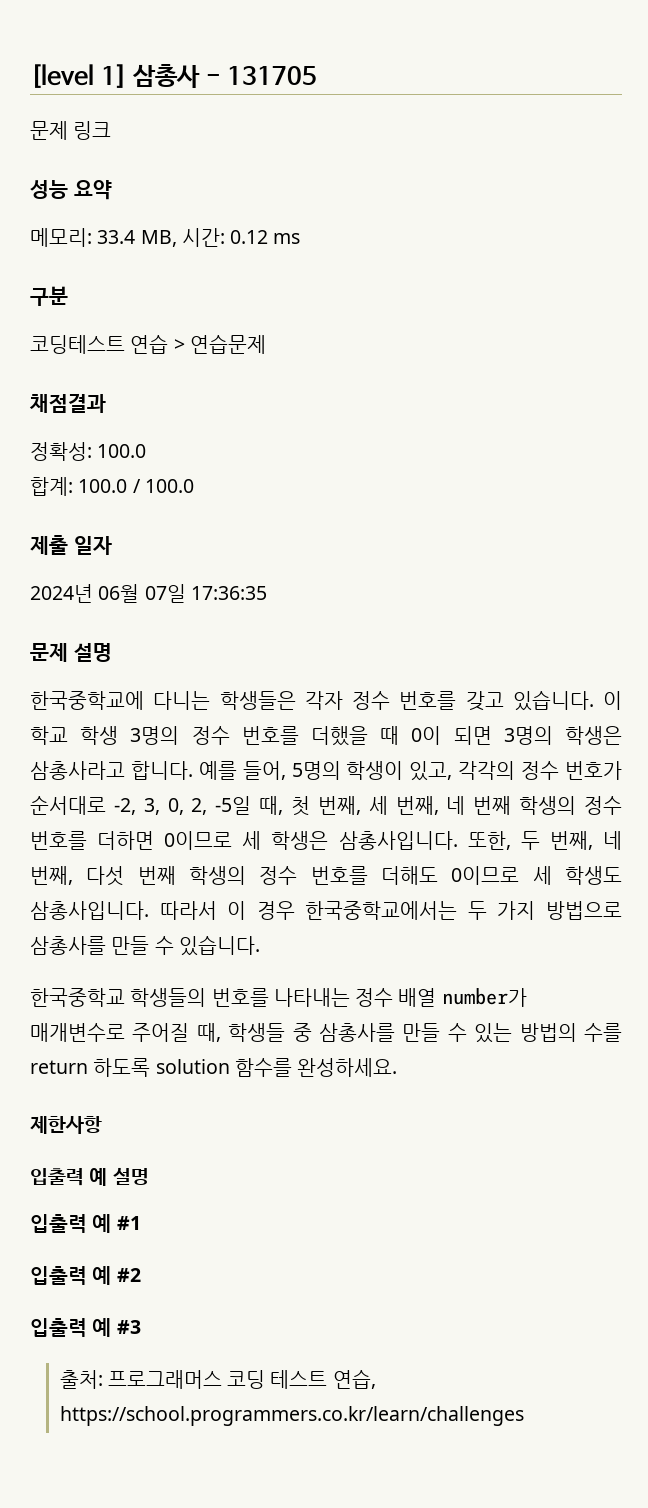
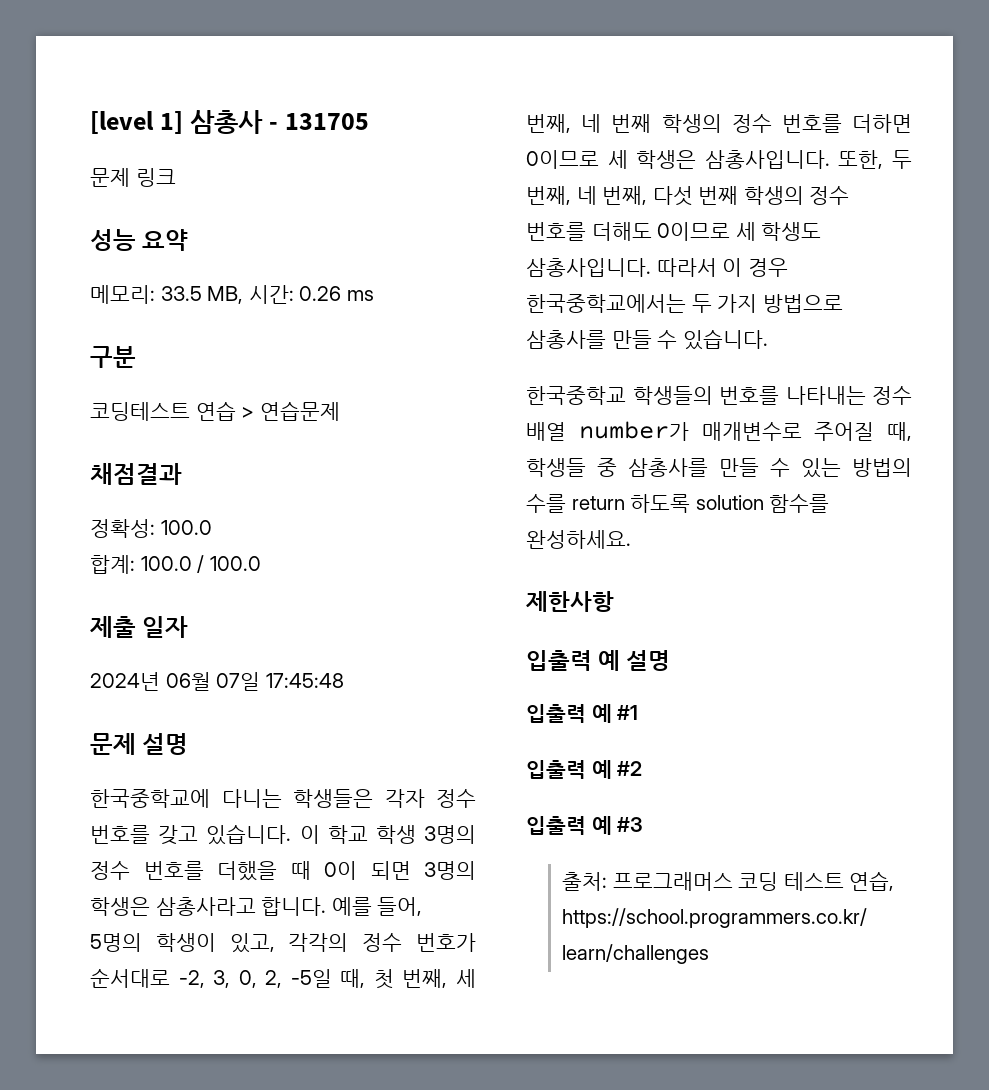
- 메모리: 33.4 MB, 시간: 0.12 ms
+ 메모리: 33.5 MB, 시간: 0.26 ms
- 2024년 06월 07일 17:36:35
+ 2024년 06월 07일 17:45:48

